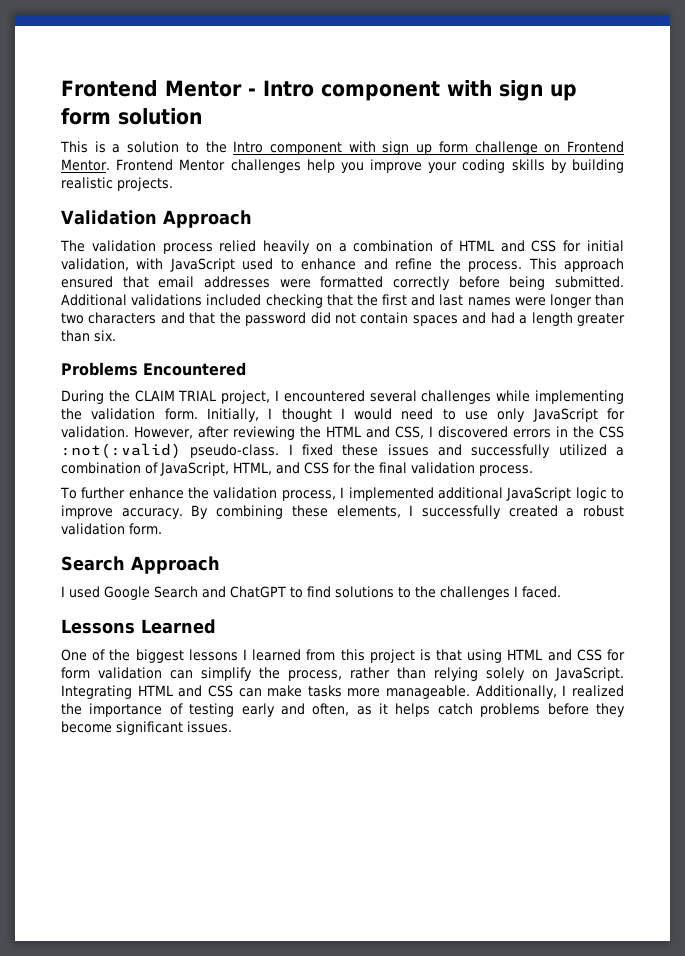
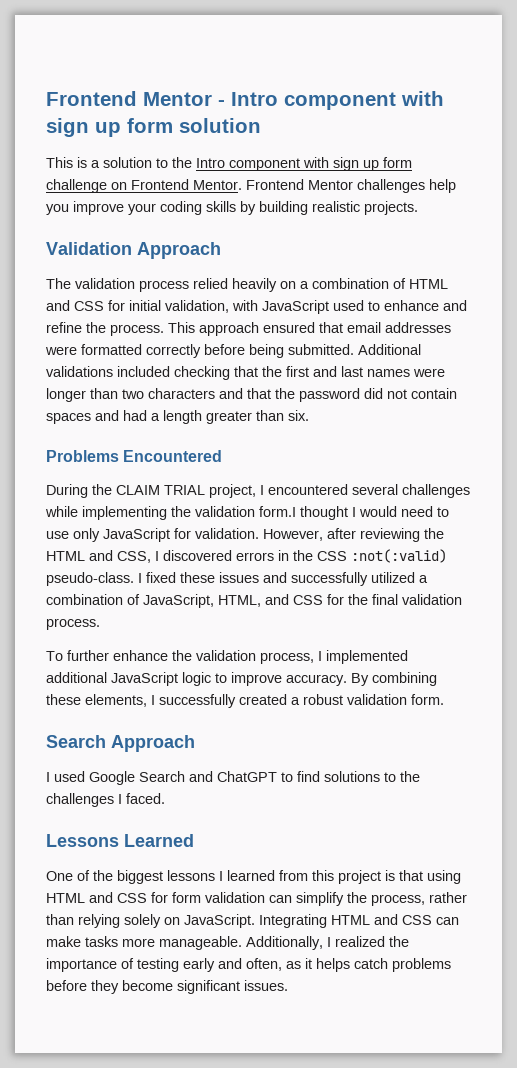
- During the CLAIM TRIAL project, I encountered several challenges while implementing the validation form. Initially, I thought I would need to use only JavaScript for validation.
+ During the CLAIM TRIAL project, I encountered several challenges while implementing the validation form.I thought I would need to use only JavaScript for validation.

